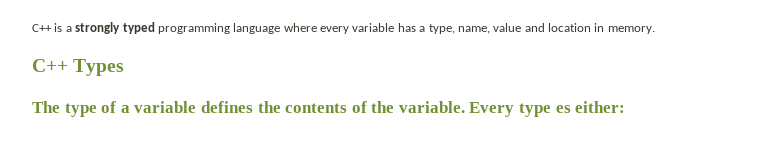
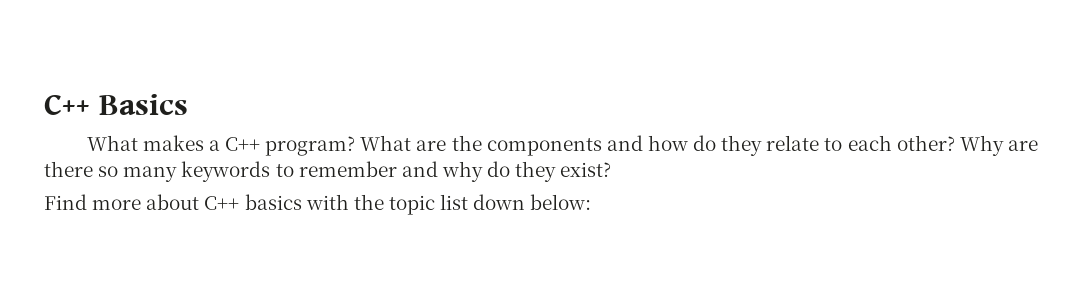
- C++ is a strongly typed programming language where every variable has a type, name, value and location in memory.
- C++ Types
- The type of a variable defines the contents of the variable. Every type es either:
+ C++ Basics
+ What makes a C++ program? What are the components and how do they relate to each other? Why are there so many keywords to remember and why do they exist?
+ Find more about C++ basics with the topic list down below:

